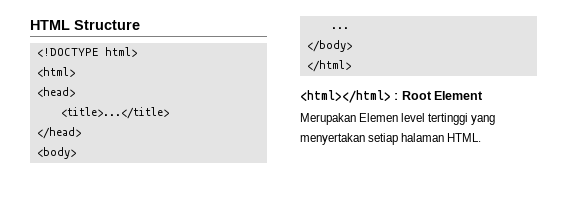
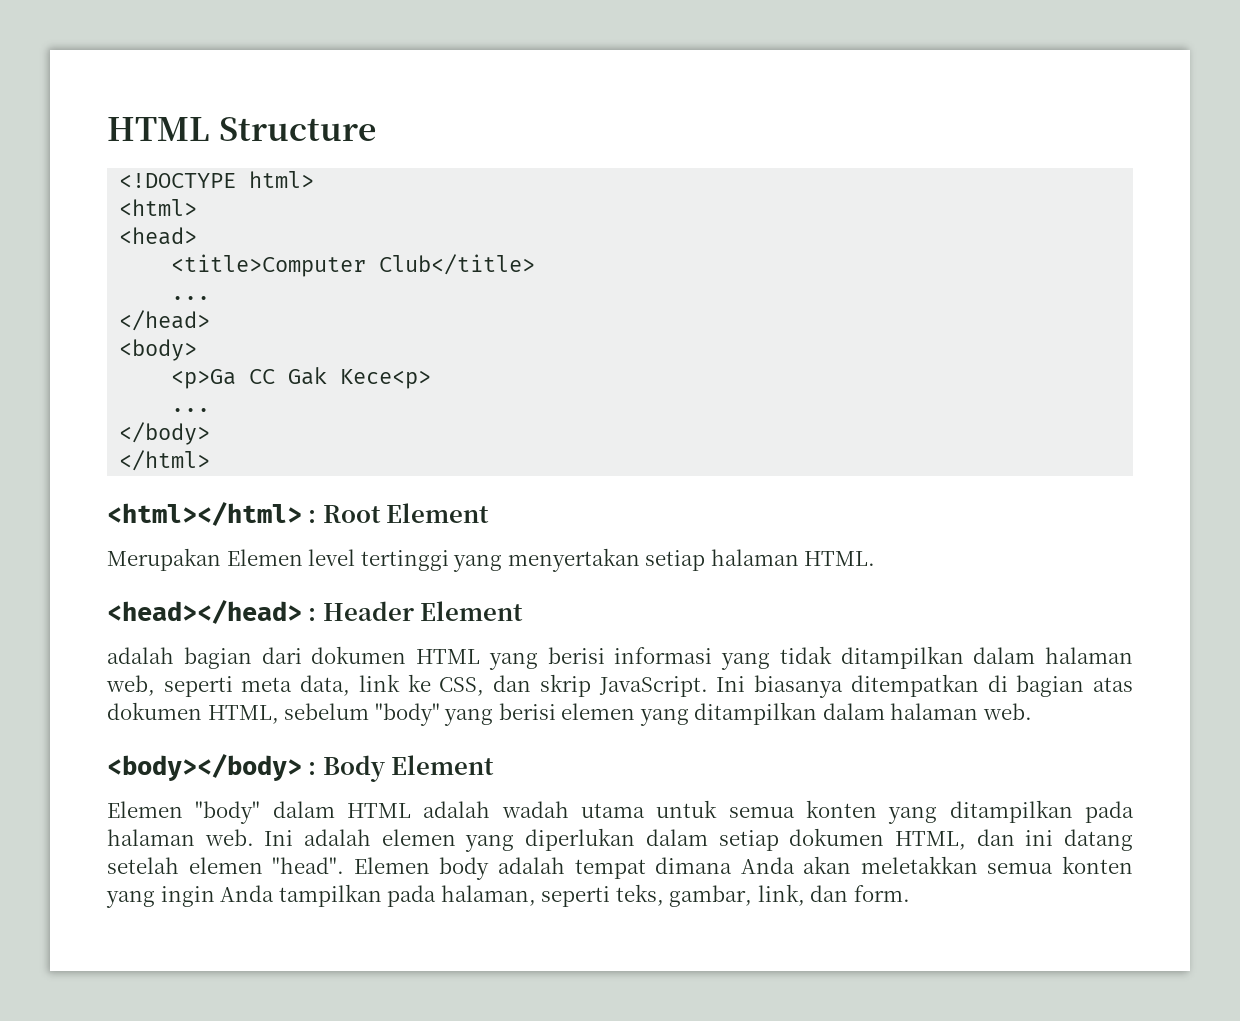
- <title>...</title>
+ <title>Computer Club</title>
+ ...
+ <p>Ga CC Gak Kece<p>
+ <head></head> : Header Element
+ adalah bagian dari dokumen HTML yang berisi informasi yang tidak ditampilkan dalam halaman web, seperti meta data, link ke CSS, dan skrip JavaScript. Ini biasanya ditempatkan di bagian atas dokumen HTML, sebelum "body" yang berisi elemen yang ditampilkan dalam halaman web.
+ <body></body> : Body Element
+ Elemen "body" dalam HTML adalah wadah utama untuk semua konten yang ditampilkan pada halaman web. Ini adalah elemen yang diperlukan dalam setiap dokumen HTML, dan ini datang setelah elemen "head". Elemen body adalah tempat dimana Anda akan meletakkan semua konten yang ingin Anda tampilkan pada halaman, seperti teks, gambar, link, dan form.

